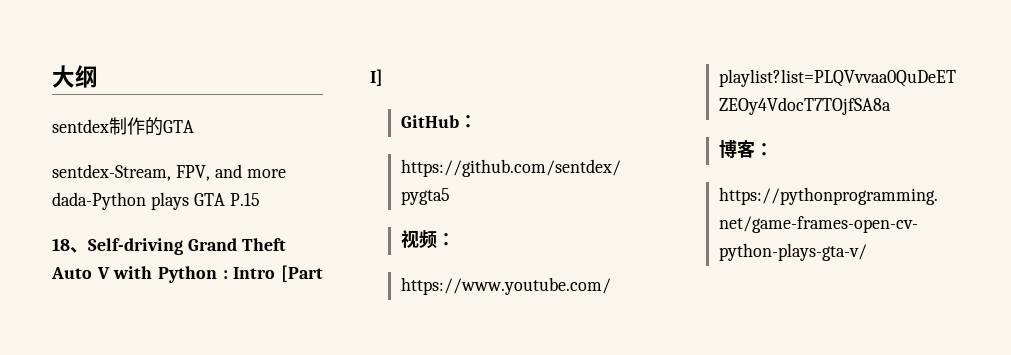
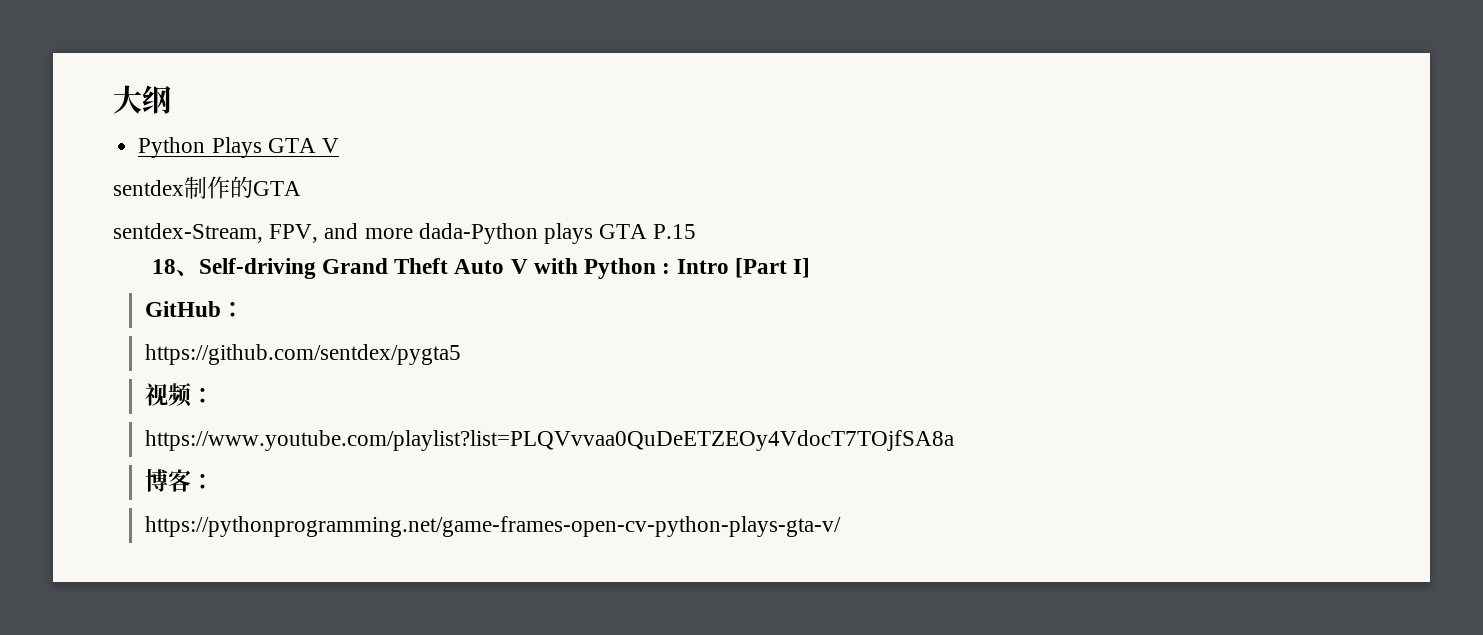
+ Python Plays GTA V

